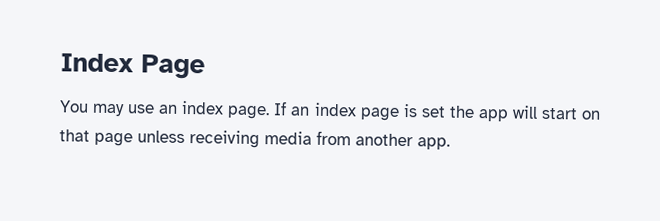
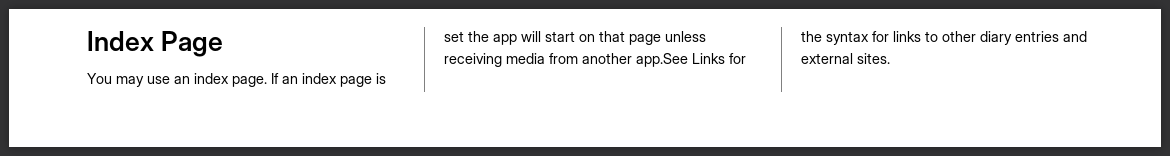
- If an index page is set the app will start on that page unless receiving media from another app.
+ If an index page is set the app will start on that page unless receiving media from another app.See Links for the syntax for links to other diary entries and external sites.

